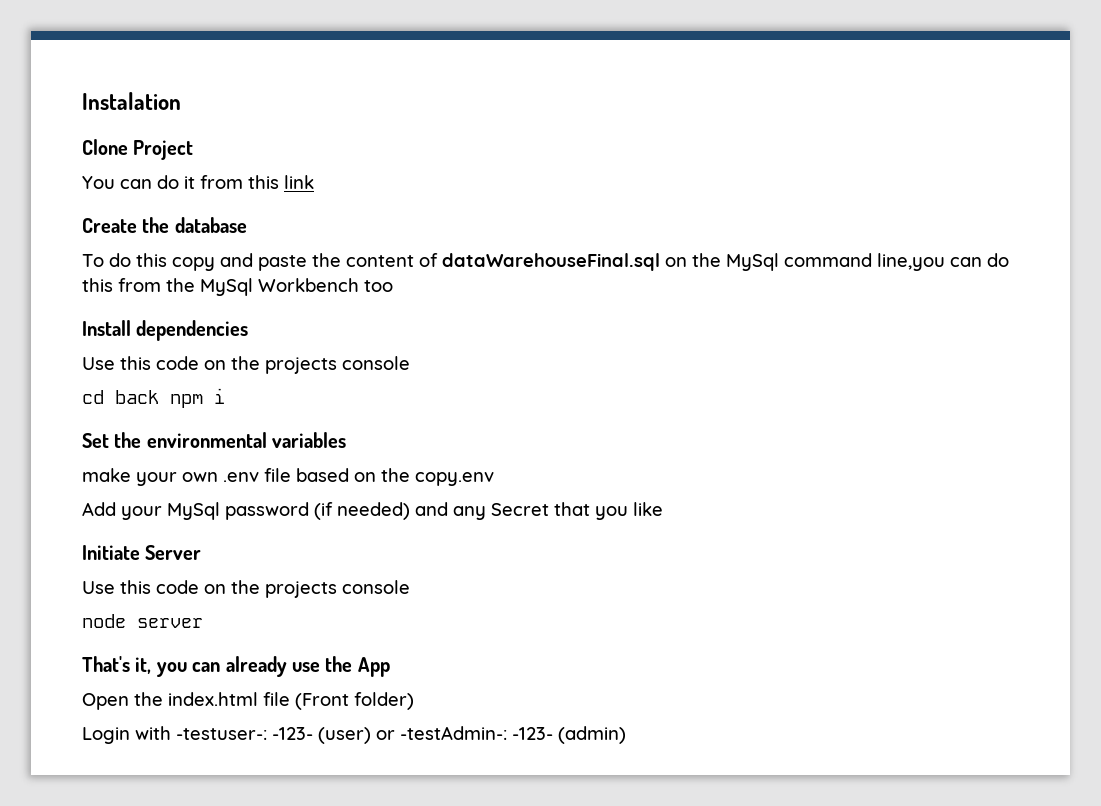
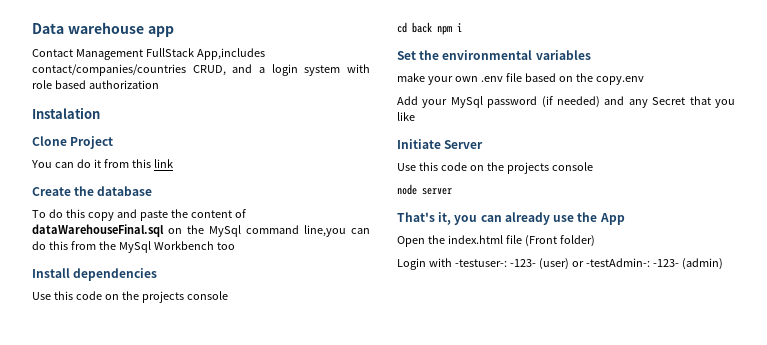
+ Data warehouse app
+ Contact Management FullStack App,includes contact/companies/countries CRUD, and a login system with role based authorization

